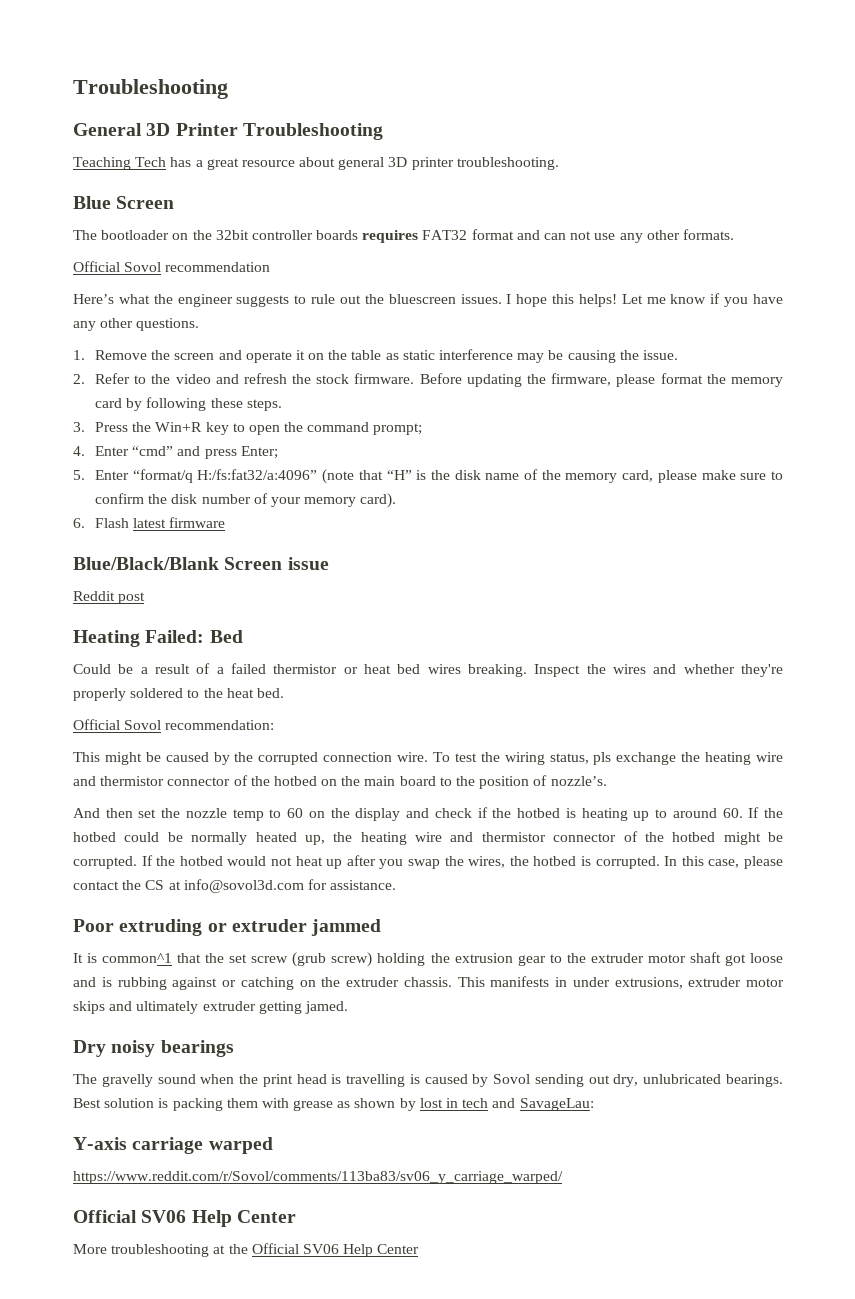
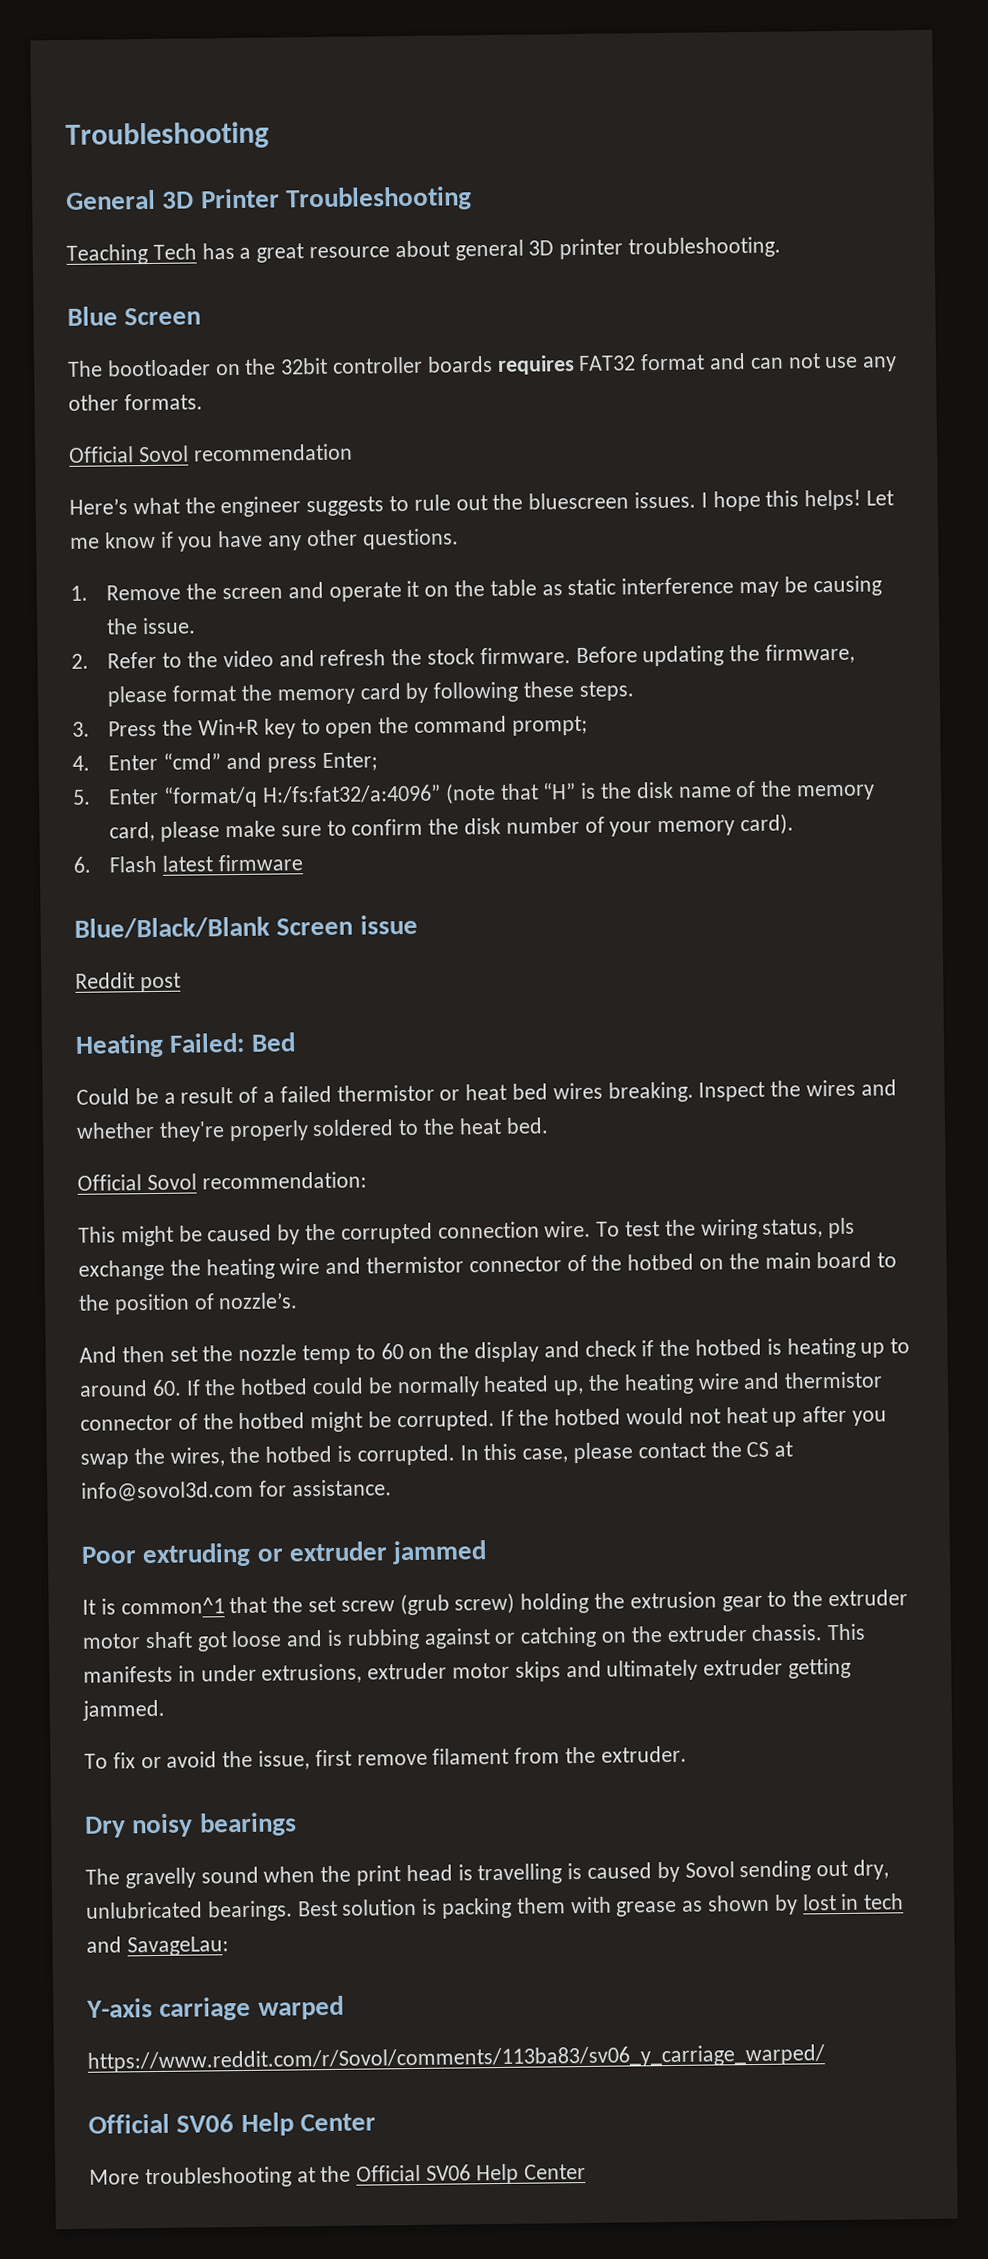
- This manifests in under extrusions, extruder motor skips and ultimately extruder getting jamed.
+ This manifests in under extrusions, extruder motor skips and ultimately extruder getting jammed.
+ To fix or avoid the issue, first remove filament from the extruder.

